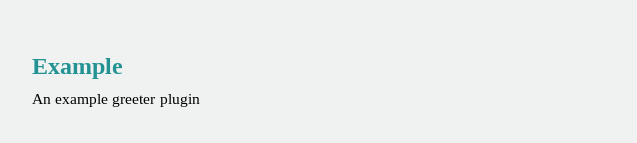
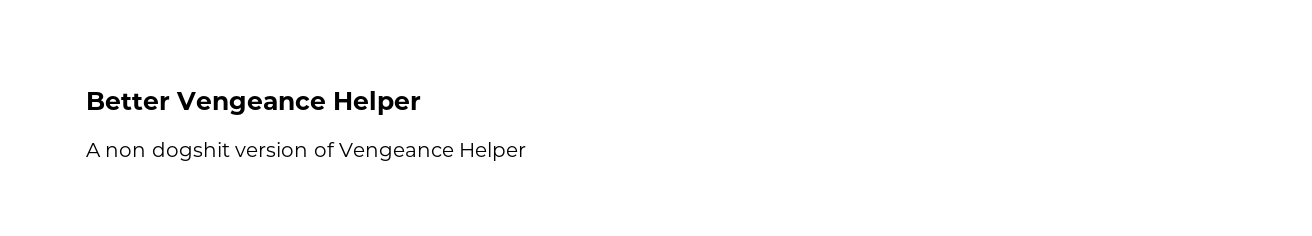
- Example
- An example greeter plugin
+ Better Vengeance Helper
+ A non dogshit version of Vengeance Helper

